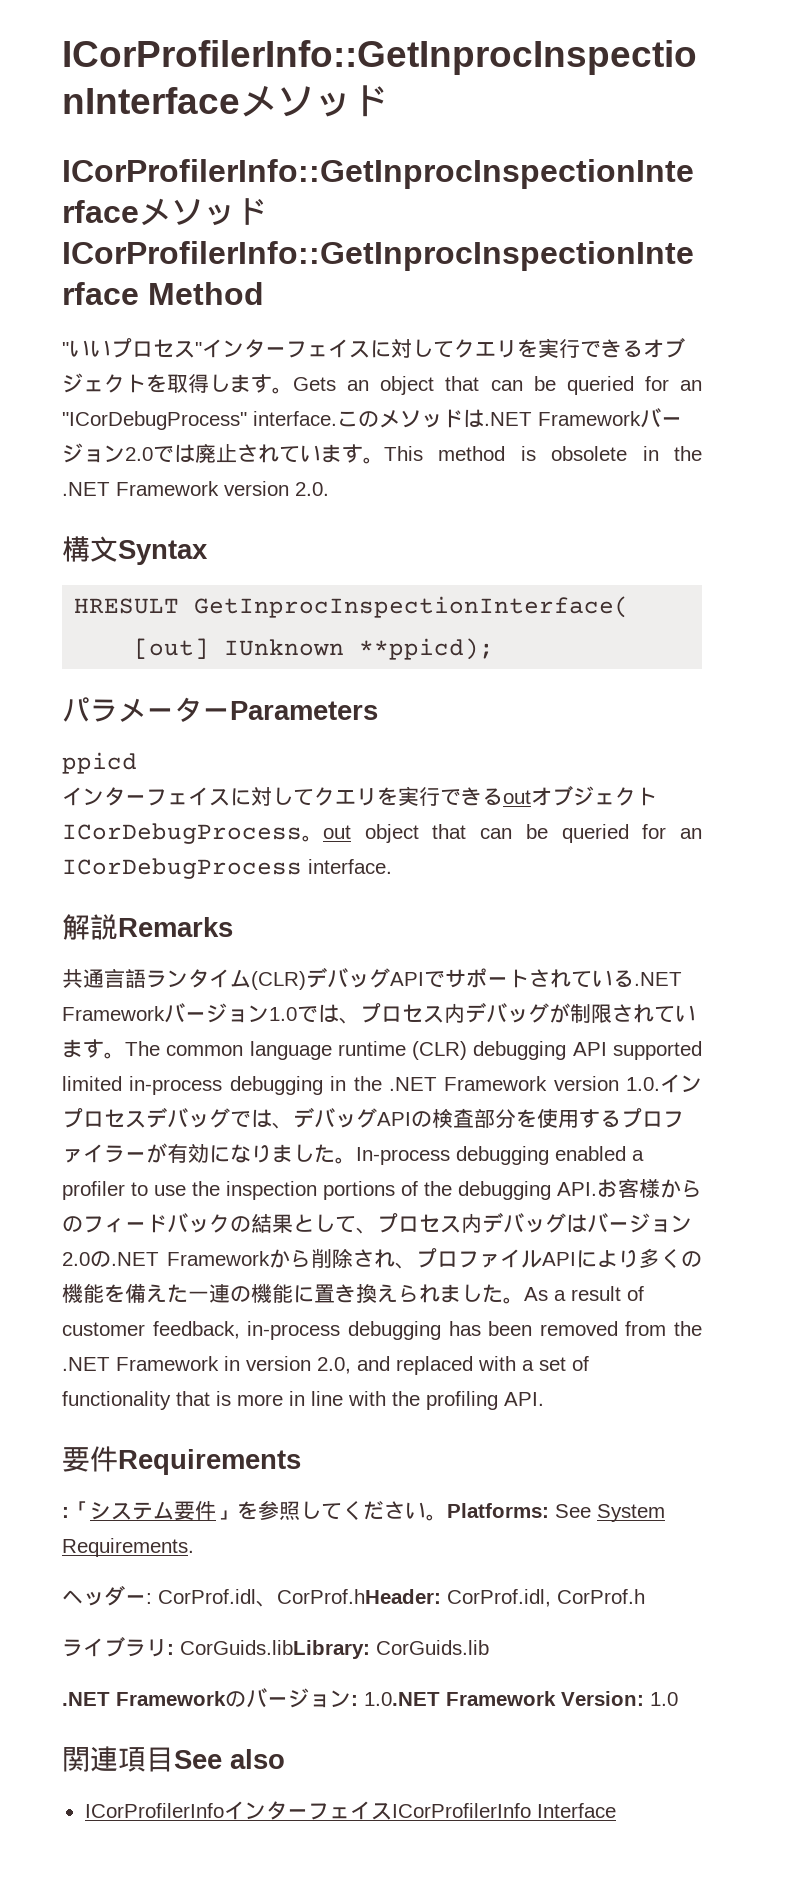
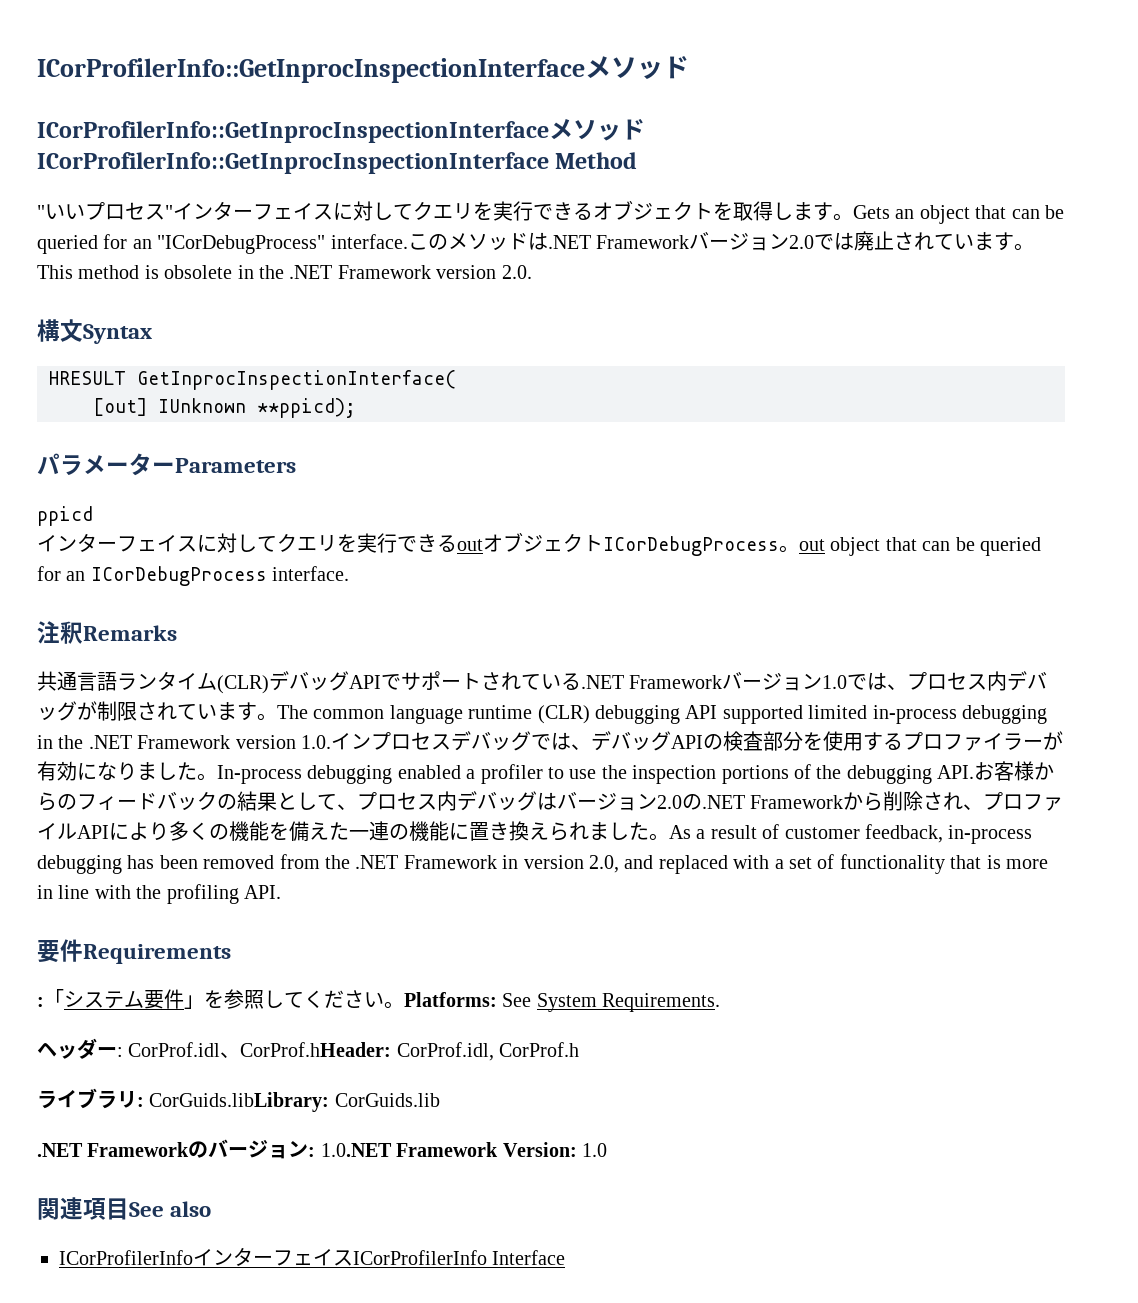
- 解説Remarks
+ 注釈Remarks

